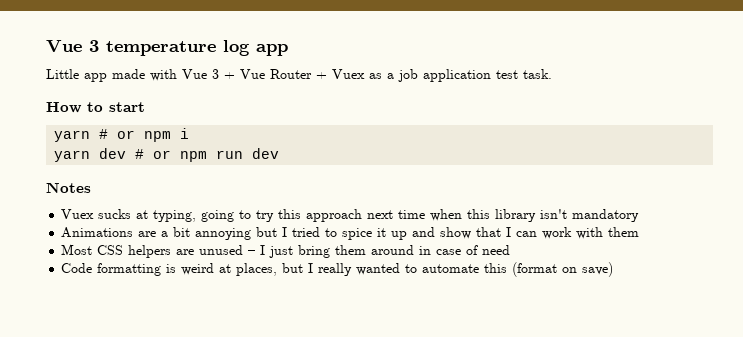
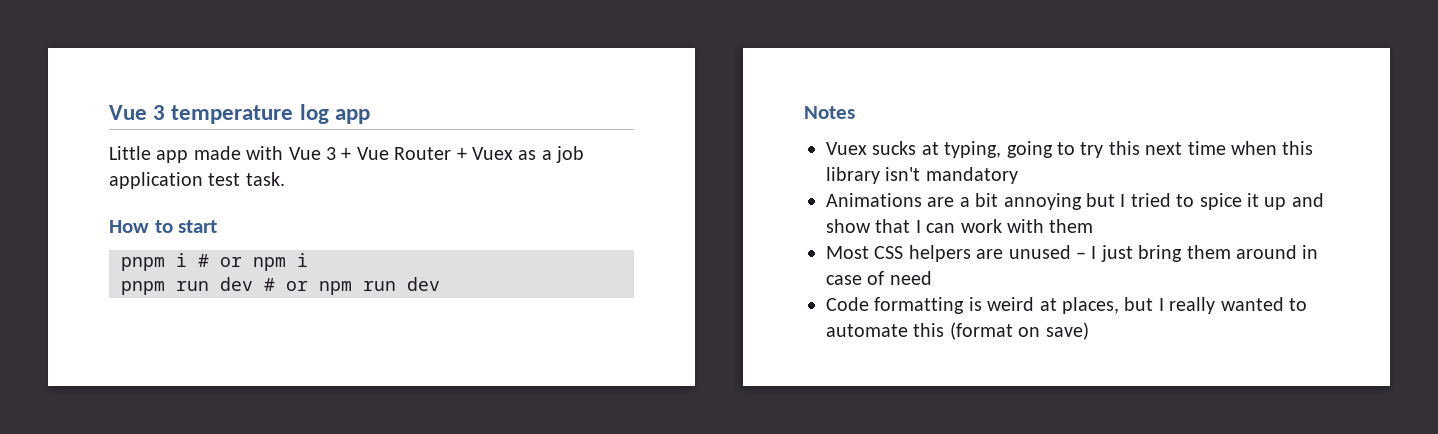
- yarn # or npm i
+ pnpm i # or npm i
- yarn dev # or npm run dev
+ pnpm run dev # or npm run dev
- Vuex sucks at typing, going to try this approach next time when this library isn't mandatory
+ Vuex sucks at typing, going to try this next time when this library isn't mandatory

